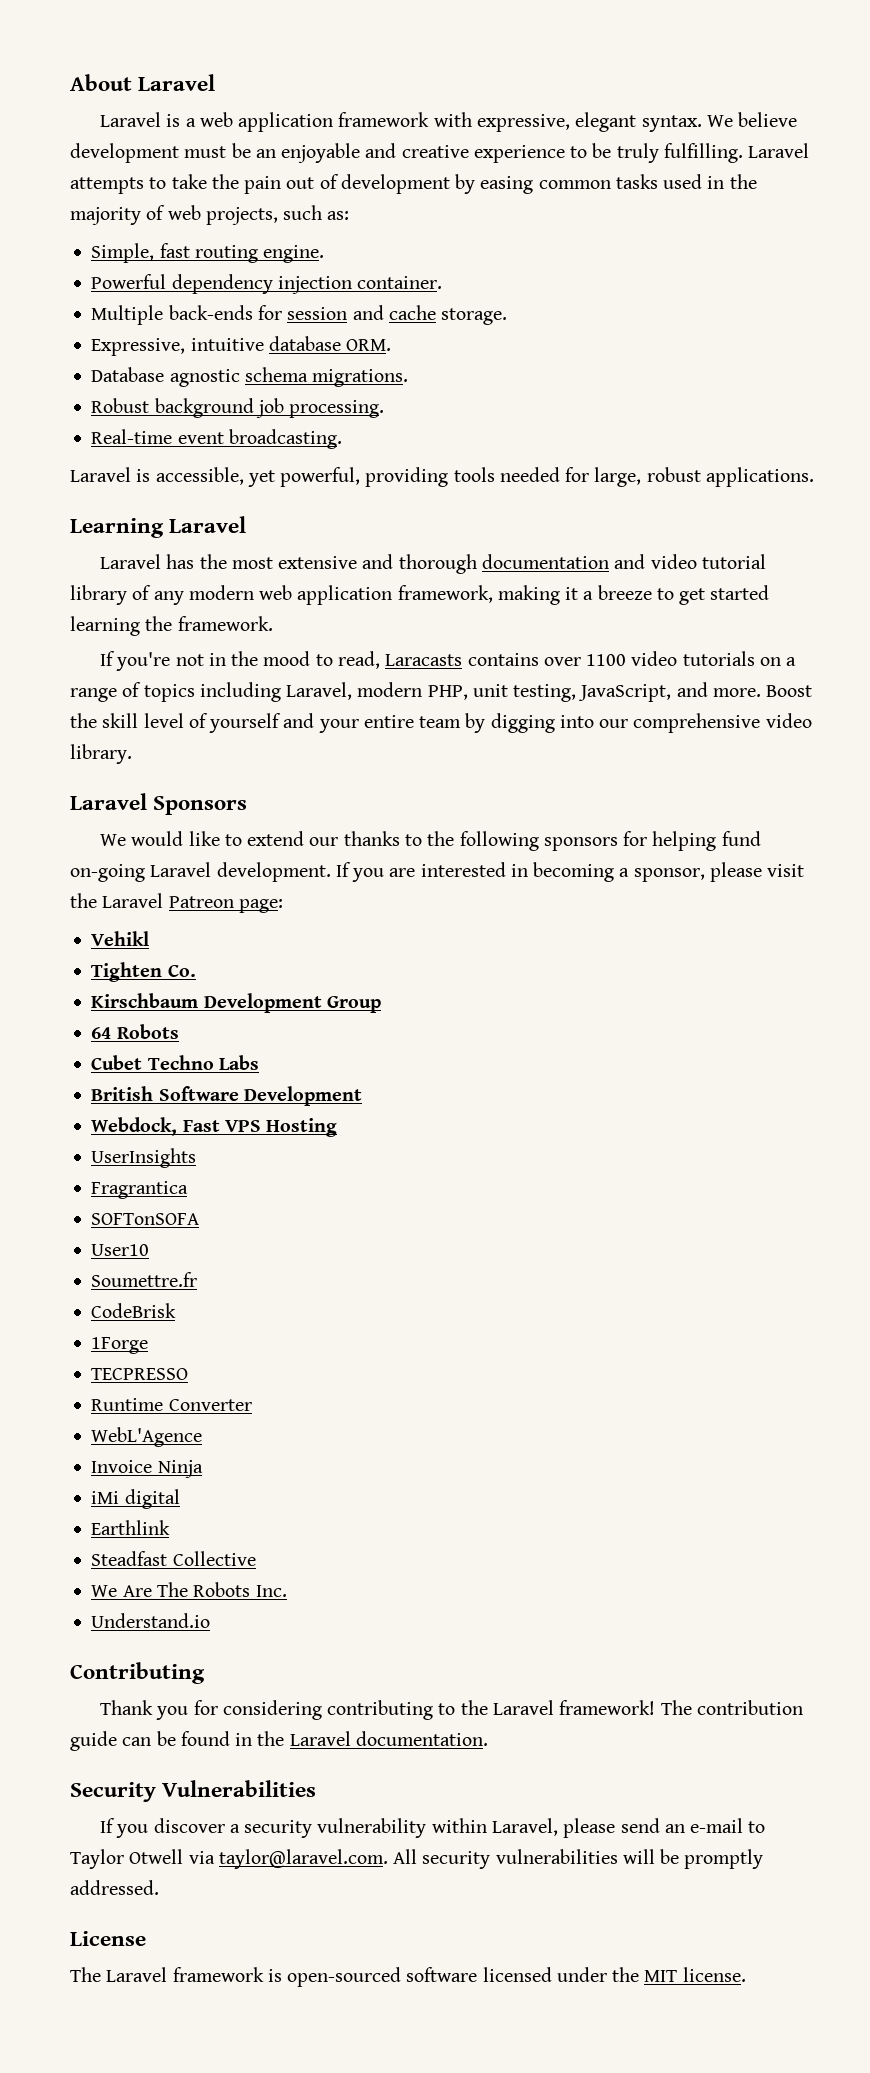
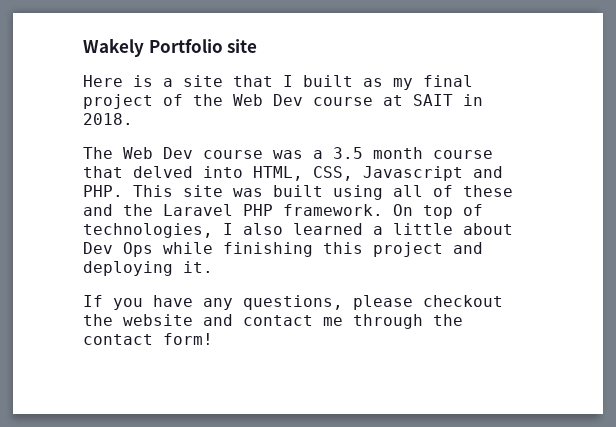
- About Laravel
- Laravel is a web application framework with expressive, elegant syntax. We believe development must be an enjoyable and creative experience to be truly fulfilling. Laravel attempts to take the pain out of development by easing common tasks used in the majority of web projects, such as:
- Simple, fast routing engine.
- Powerful dependency injection container.
- Multiple back-ends for session and cache storage.
- Expressive, intuitive database ORM.
- Database agnostic schema migrations.
- Robust background job processing.
- Real-time event broadcasting.
- Laravel is accessible, yet powerful, providing tools needed for large, robust applications.
- Learning Laravel
- Laravel has the most extensive and thorough documentation and video tutorial library of any modern web application framework, making it a breeze to get started learning the framework.
- If you're not in the mood to read, Laracasts contains over 1100 video tutorials on a range of topics including Laravel, modern PHP, unit testing, JavaScript, and more. Boost the skill level of yourself and your entire team by digging into our comprehensive video library.
- Laravel Sponsors
- We would like to extend our thanks to the following sponsors for helping fund on-going Laravel development. If you are interested in becoming a sponsor, please visit the Laravel Patreon page:
- Vehikl
- Tighten Co.
- Kirschbaum Development Group
- 64 Robots
- Cubet Techno Labs
- British Software Development
- Webdock, Fast VPS Hosting
- UserInsights
- Fragrantica
- SOFTonSOFA
- User10
- Soumettre.fr
- CodeBrisk
- 1Forge
- TECPRESSO
- Runtime Converter
- WebL'Agence
- Invoice Ninja
- iMi digital
- Earthlink
- Steadfast Collective
- We Are The Robots Inc.
- Understand.io
- Contributing
- Thank you for considering contributing to the Laravel framework! The contribution guide can be found in the Laravel documentation.
- Security Vulnerabilities
- If you discover a security vulnerability within Laravel, please send an e-mail to Taylor Otwell via taylor@laravel.com. All security vulnerabilities will be promptly addressed.
- License
- The Laravel framework is open-sourced software licensed under the MIT license.
+ Wakely Portfolio site
+ Here is a site that I built as my final project of the Web Dev course at SAIT in 2018.
+ The Web Dev course was a 3.5 month course that delved into HTML, CSS, Javascript and PHP. This site was built using all of these and the Laravel PHP framework. On top of technologies, I also learned a little about Dev Ops while finishing this project and deploying it.
+ If you have any questions, please checkout the website and contact me through the contact form!

